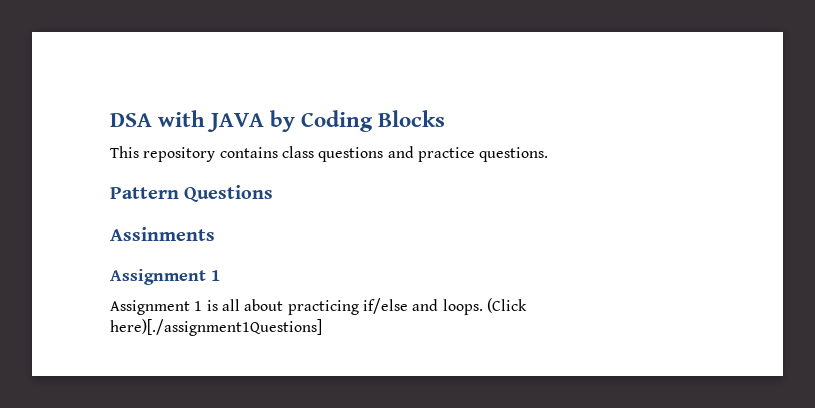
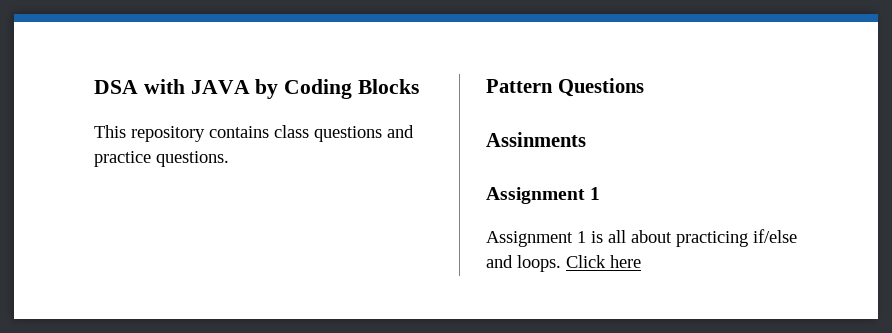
- (Click here)[./assignment1Questions]
+ Click here

